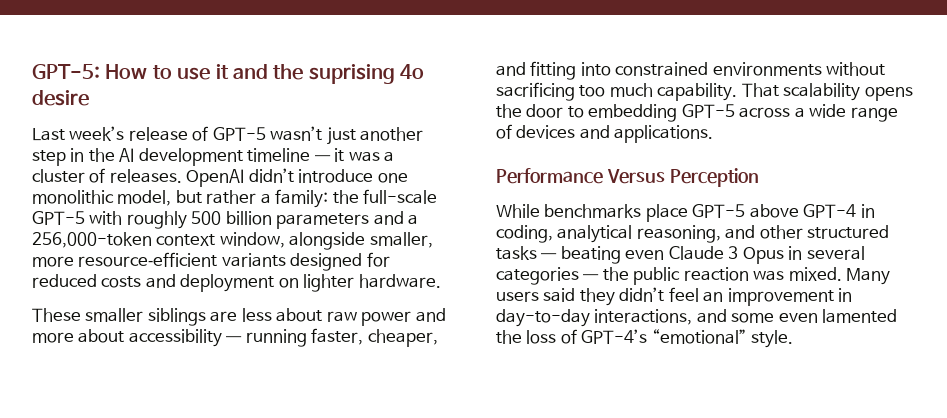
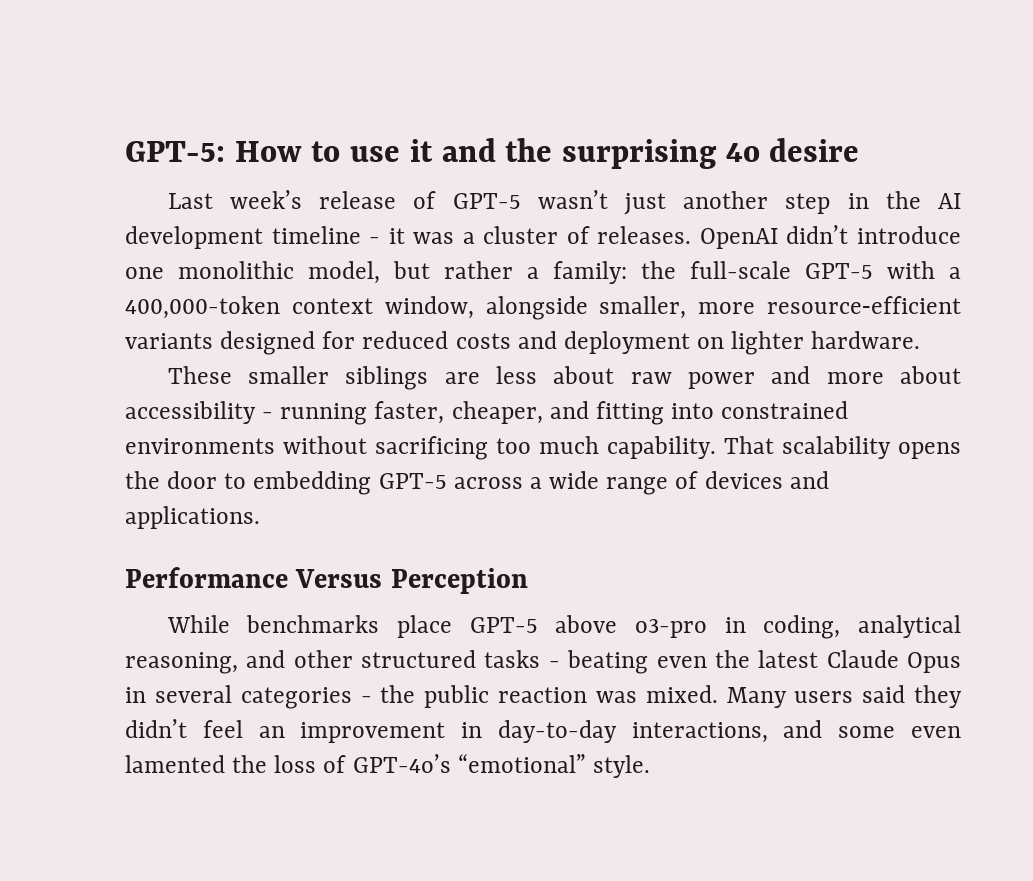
- GPT-5: How to use it and the suprising 4o desire
+ GPT-5: How to use it and the surprising 4o desire
- Last week’s release of GPT-5 wasn’t just another step in the AI development timeline — it was a cluster of releases.
+ Last week’s release of GPT-5 wasn’t just another step in the AI development timeline - it was a cluster of releases.
- OpenAI didn’t introduce one monolithic model, but rather a family: the full-scale GPT-5 with roughly 500 billion parameters and a 256,000-token context window, alongside smaller, more resource‑efficient variants designed for reduced costs and deployment on lighter hardware.
+ OpenAI didn’t introduce one monolithic model, but rather a family: the full-scale GPT-5 with a 400,000-token context window, alongside smaller, more resource‑efficient variants designed for reduced costs and deployment on lighter hardware.
- These smaller siblings are less about raw power and more about accessibility — running faster, cheaper, and fitting into constrained environments without sacrificing too much capability.
+ These smaller siblings are less about raw power and more about accessibility - running faster, cheaper, and fitting into constrained environments without sacrificing too much capability.
- While benchmarks place GPT-5 above GPT-4 in coding, analytical reasoning, and other structured tasks — beating even Claude 3 Opus in several categories — the public reaction was mixed.
+ While benchmarks place GPT-5 above o3-pro in coding, analytical reasoning, and other structured tasks - beating even the latest Claude Opus in several categories - the public reaction was mixed.
- Many users said they didn’t feel an improvement in day-to-day interactions, and some even lamented the loss of GPT-4’s “emotional” style.
+ Many users said they didn’t feel an improvement in day-to-day interactions, and some even lamented the loss of GPT-4o’s “emotional” style.

